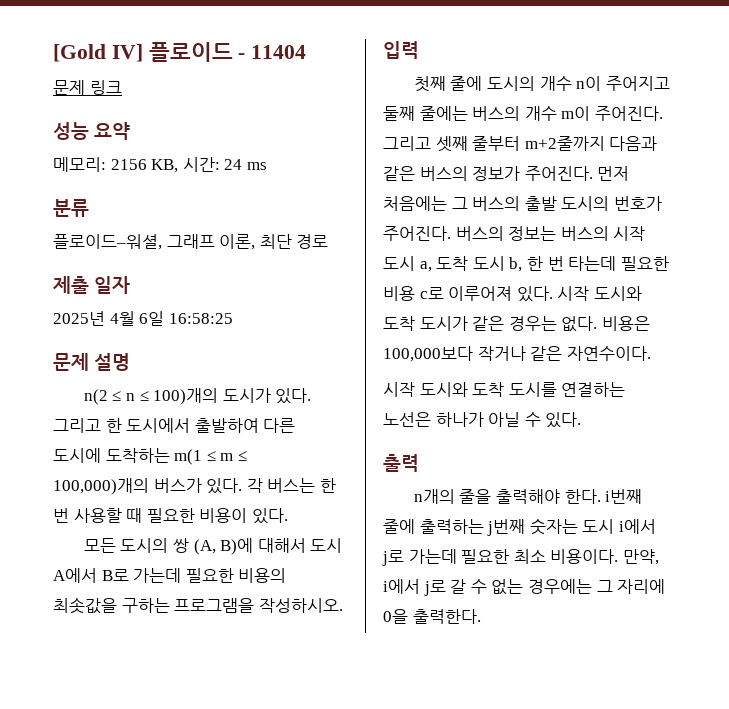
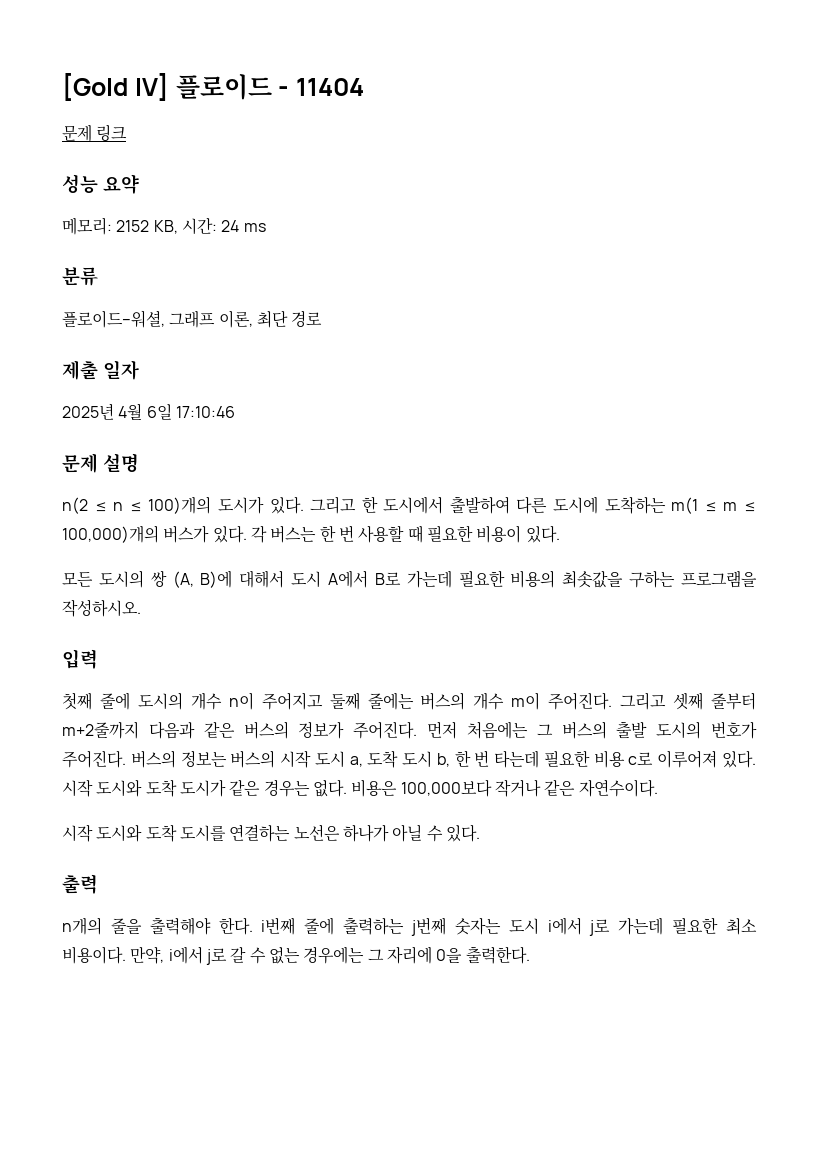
- 메모리: 2156 KB, 시간: 24 ms
+ 메모리: 2152 KB, 시간: 24 ms
- 2025년 4월 6일 16:58:25
+ 2025년 4월 6일 17:10:46

